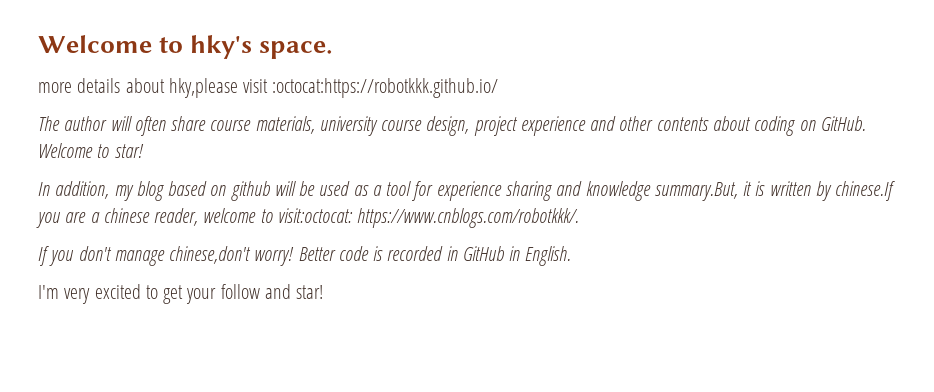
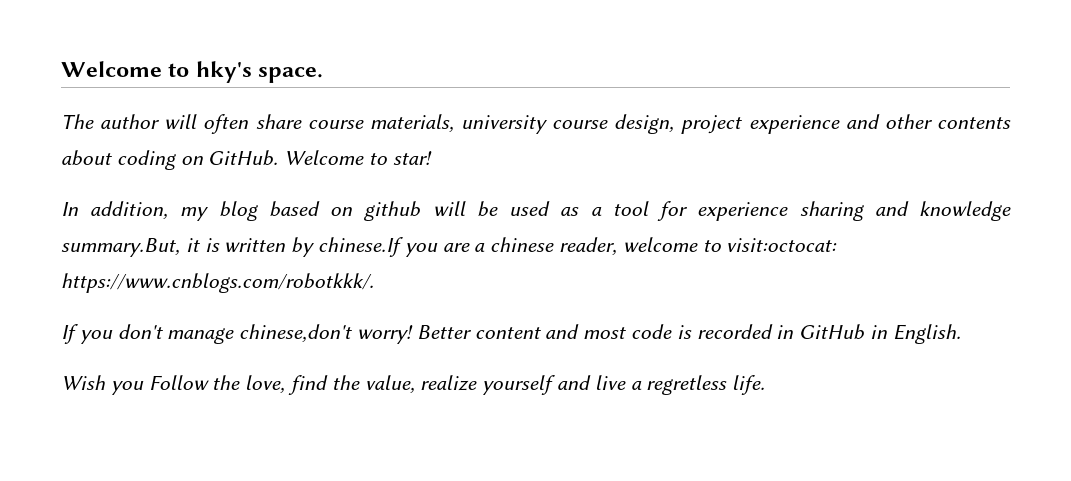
- more details about hky,please visit :octocat:https://robotkkk.github.io/
- Better code is recorded in GitHub in English.
+ Better content and most code is recorded in GitHub in English.
- I'm very excited to get your follow and star!
+ Wish you Follow the love, find the value, realize yourself and live a regretless life.

